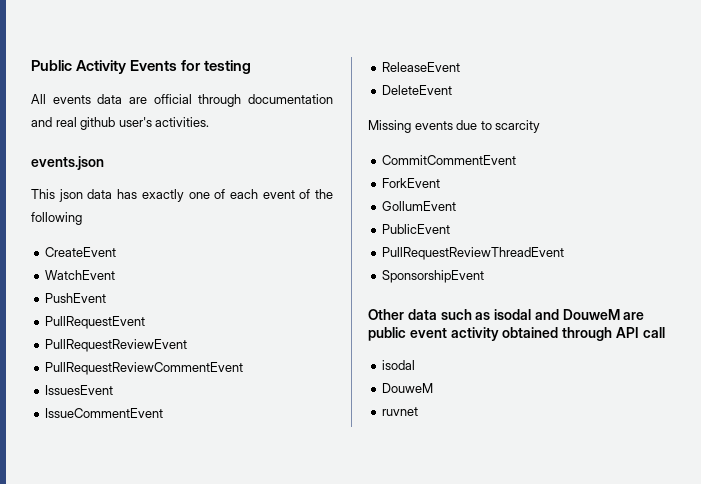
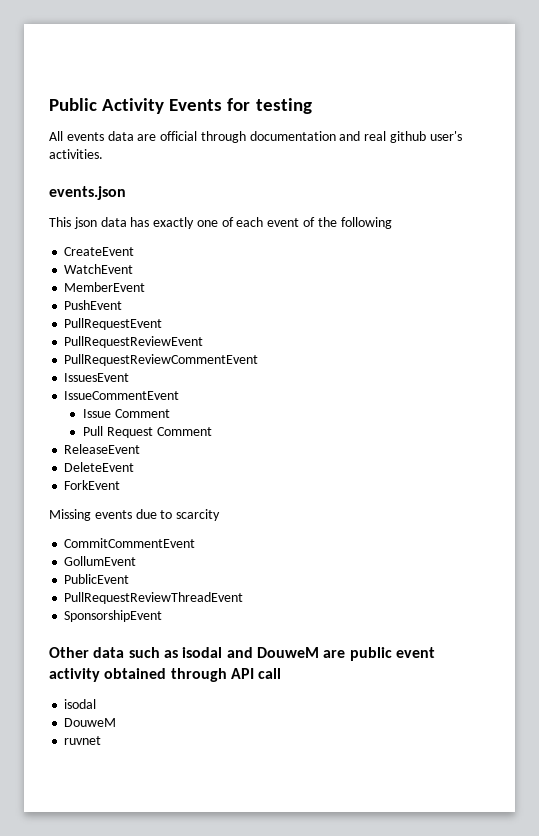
+ MemberEvent
+ Issue Comment
+ Pull Request Comment
+ ForkEvent
- ForkEvent

